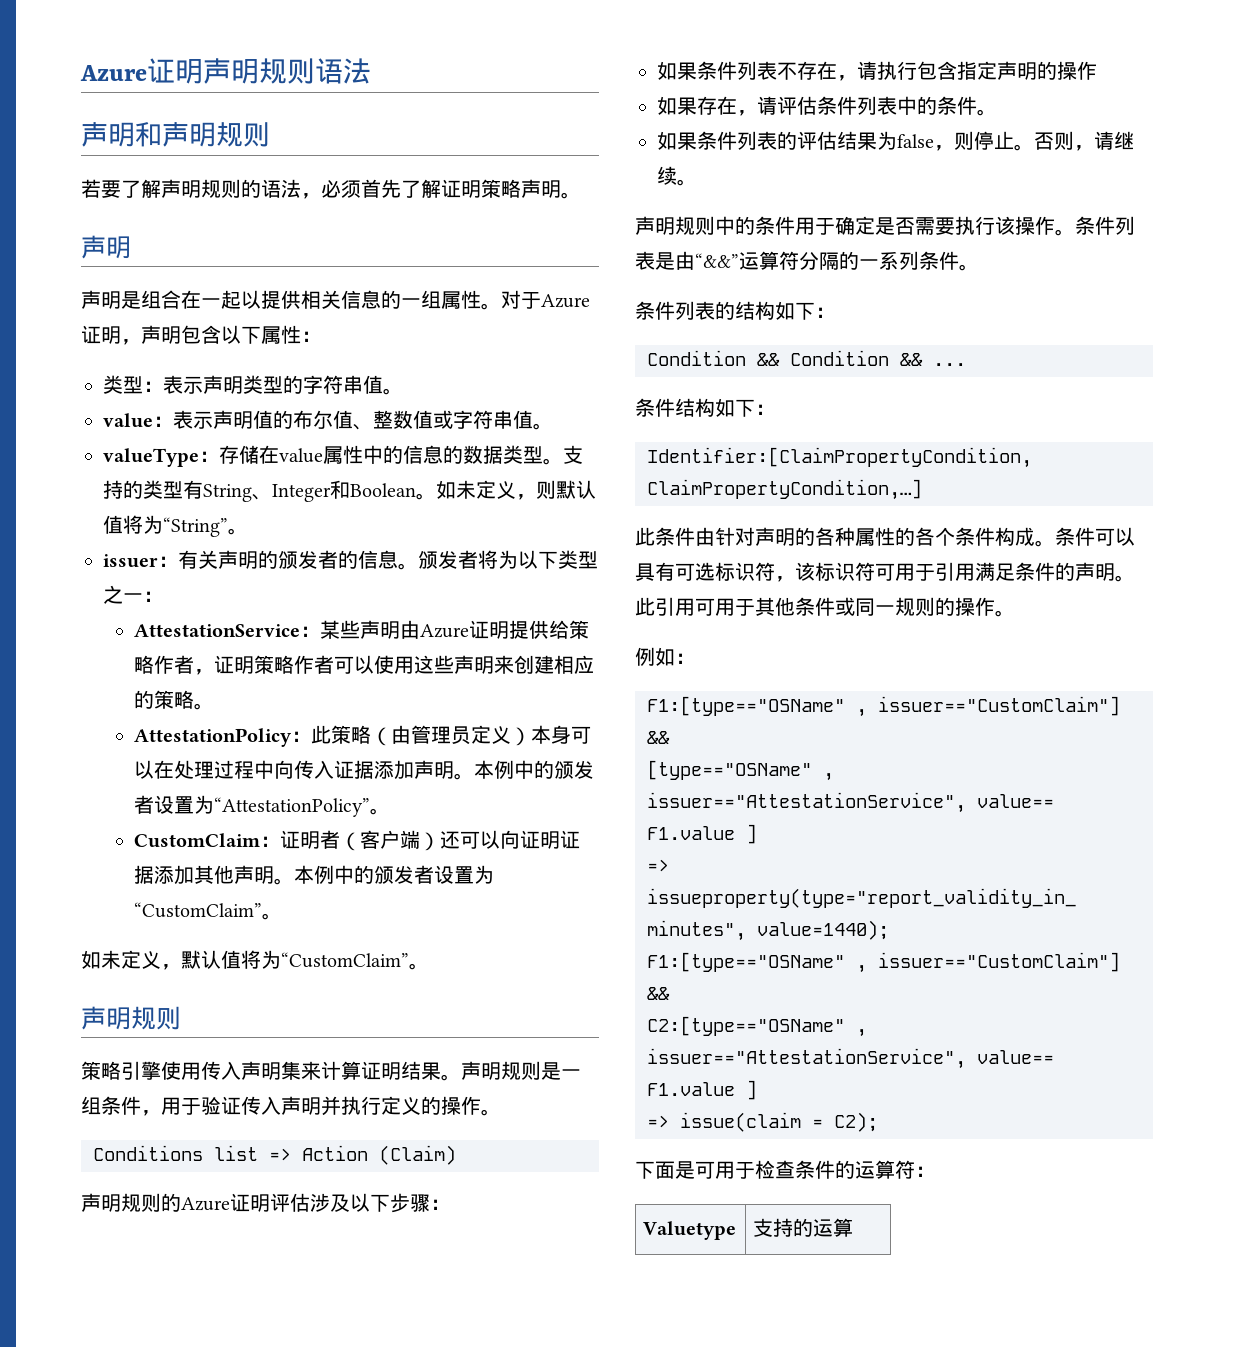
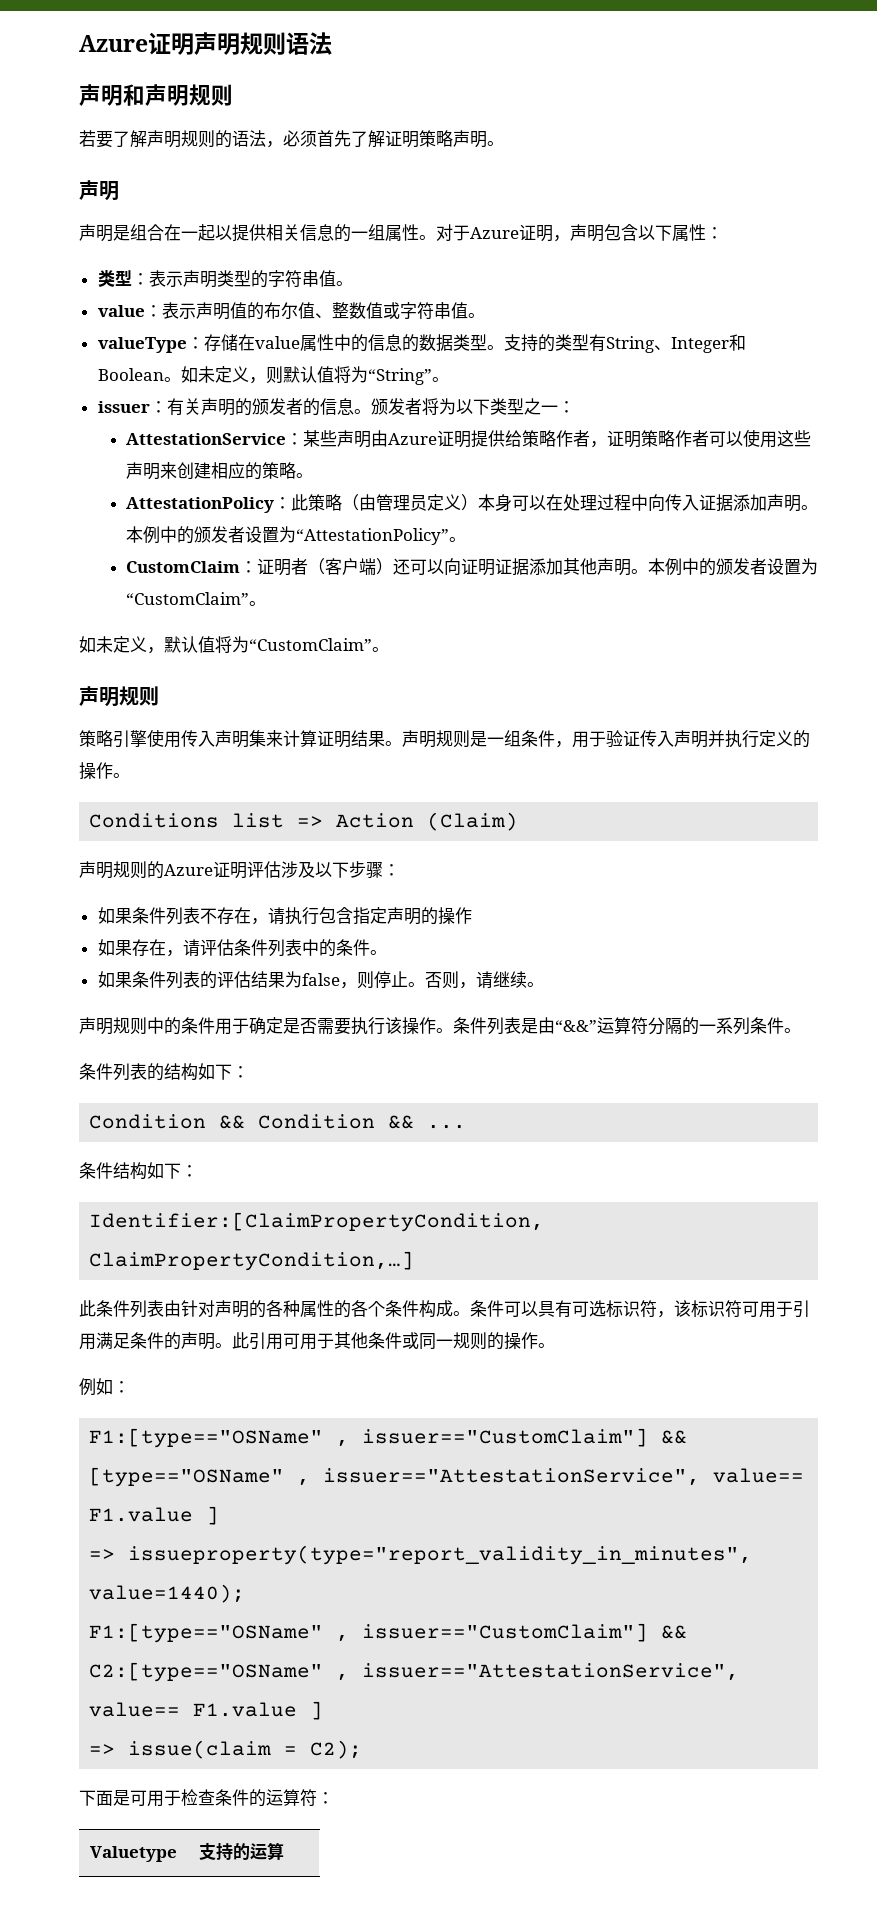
- 此条件由针对声明的各种属性的各个条件构成。
+ 此条件列表由针对声明的各种属性的各个条件构成。

